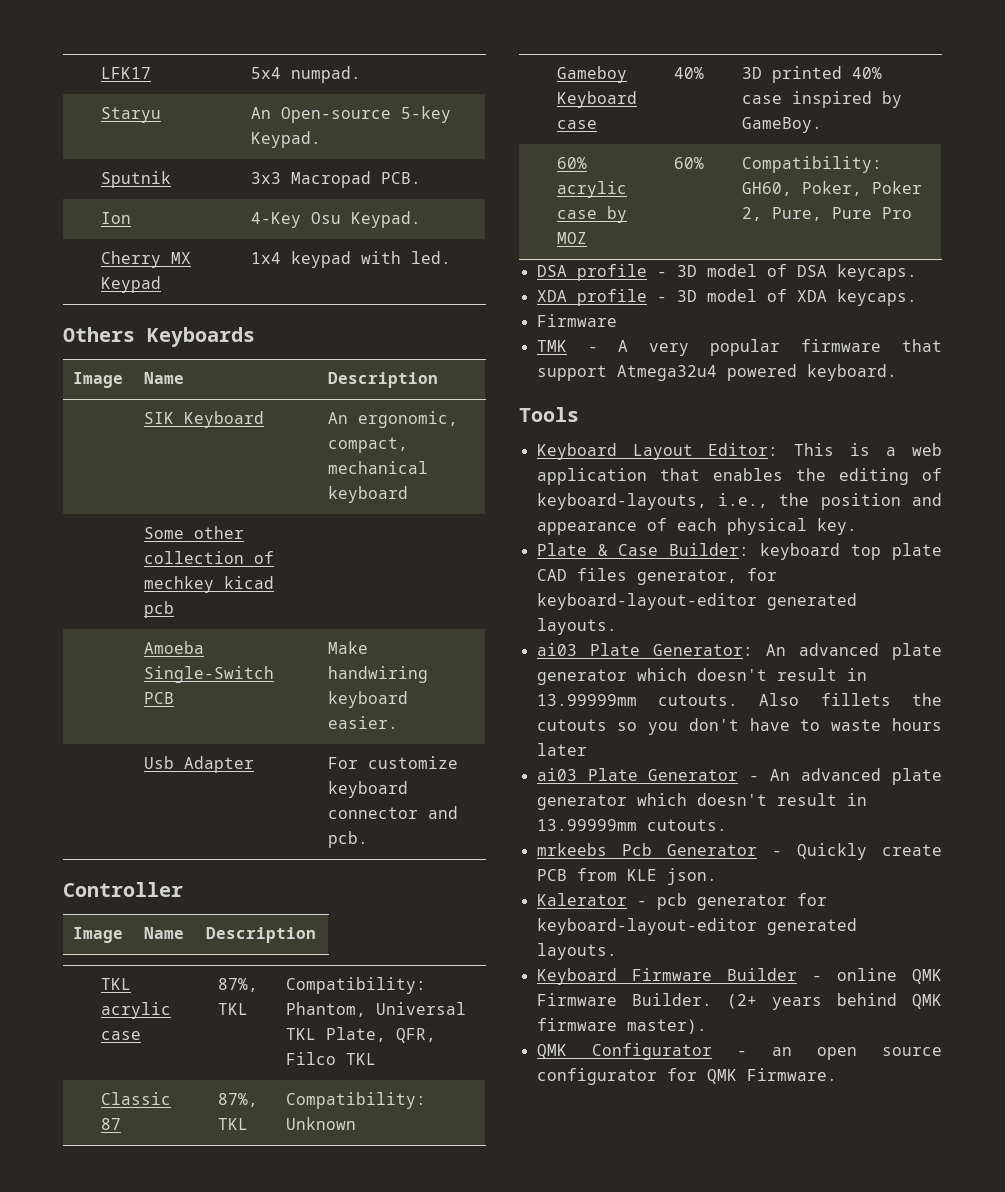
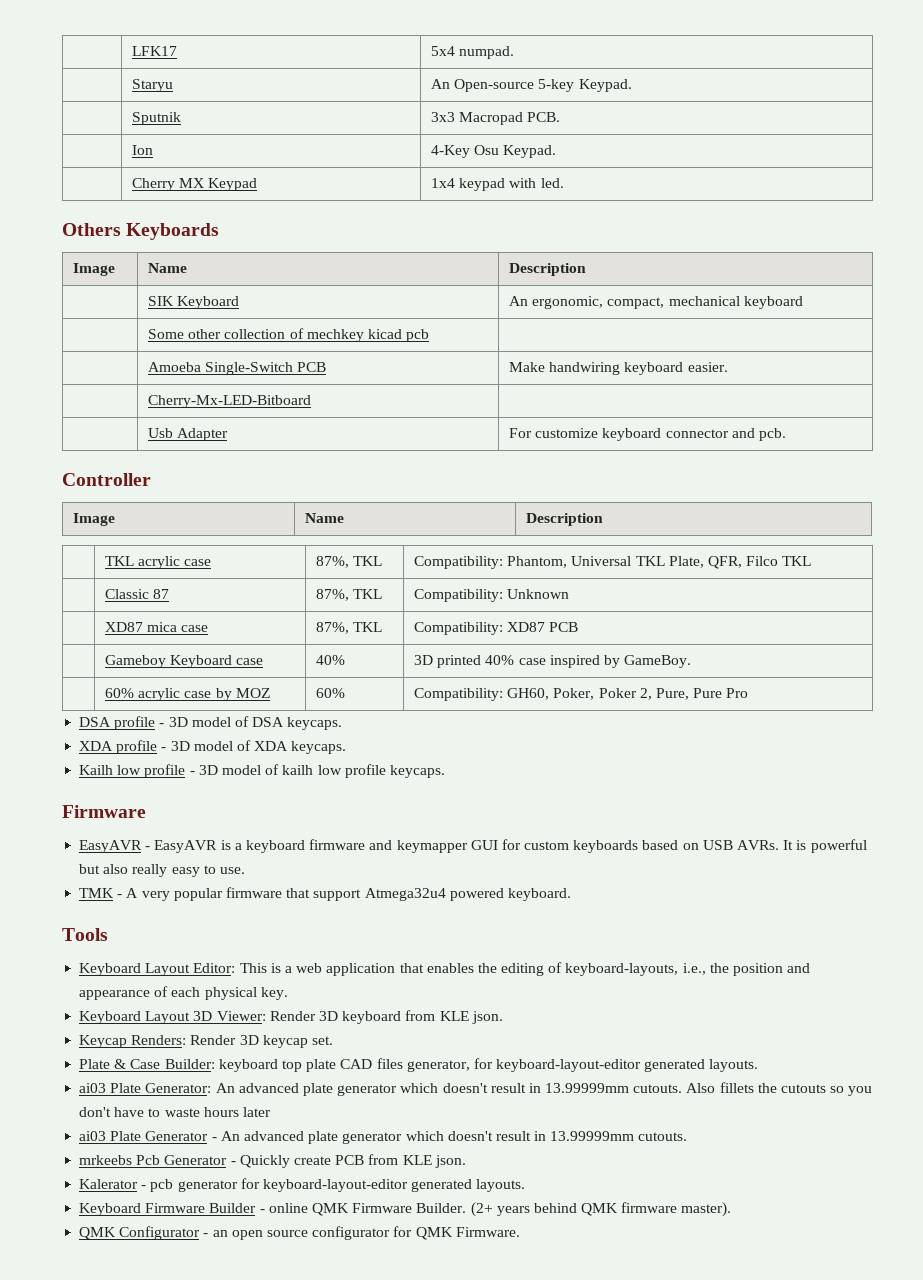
+ | Cherry-Mx-LED-Bitboard |
+ | XD87 mica case | 87%, TKL | Compatibility: XD87 PCB
  XDA profile - 3D model of XDA keycaps.
+ Kailh low profile - 3D model of kailh low profile keycaps.
  Firmware
+ EasyAVR - EasyAVR is a keyboard firmware and keymapper GUI for custom keyboards based on USB AVRs. It is powerful but also really easy to use.
+ Keyboard Layout 3D Viewer: Render 3D keyboard from KLE json.
+ Keycap Renders: Render 3D keycap set.

